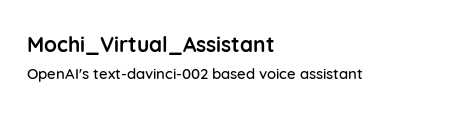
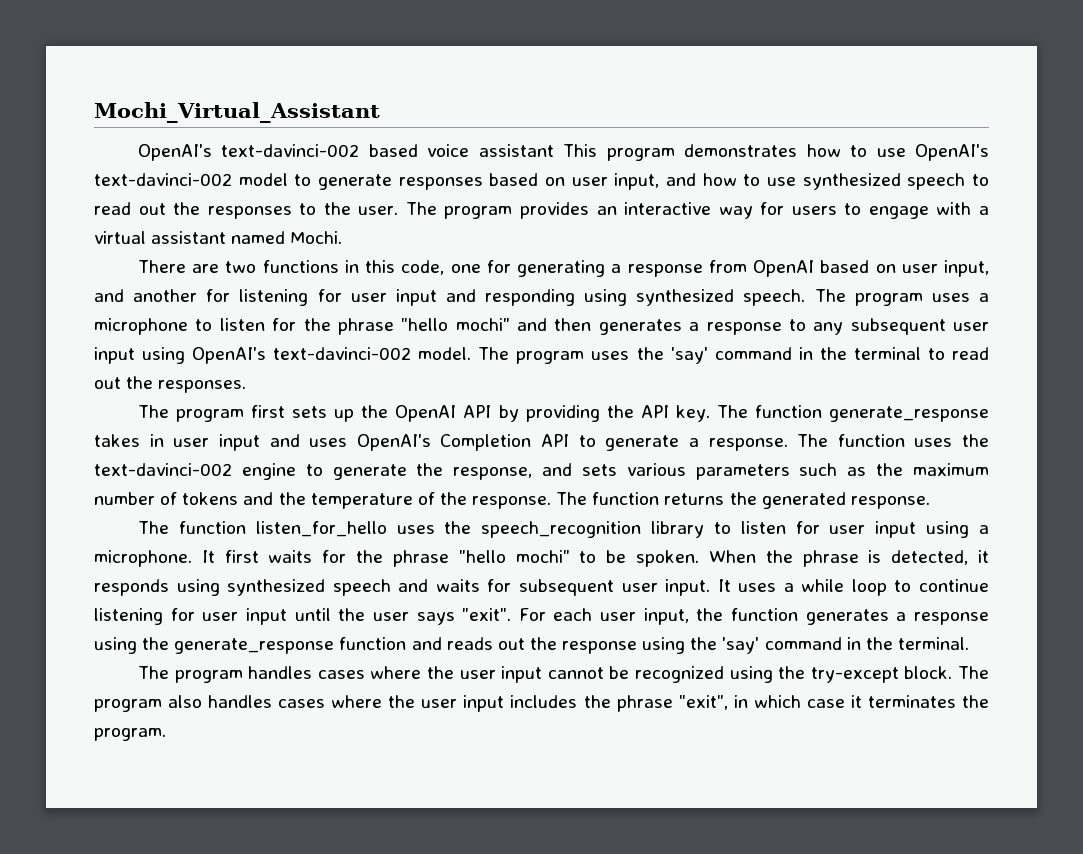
- OpenAI's text-davinci-002 based voice assistant
+ OpenAI's text-davinci-002 based voice assistant This program demonstrates how to use OpenAI's text-davinci-002 model to generate responses based on user input, and how to use synthesized speech to read out the responses to the user. The program provides an interactive way for users to engage with a virtual assistant named Mochi.
+ There are two functions in this code, one for generating a response from OpenAI based on user input, and another for listening for user input and responding using synthesized speech. The program uses a microphone to listen for the phrase "hello mochi" and then generates a response to any subsequent user input using OpenAI's text-davinci-002 model. The program uses the 'say' command in the terminal to read out the responses.
+ The program first sets up the OpenAI API by providing the API key. The function generate_response takes in user input and uses OpenAI's Completion API to generate a response. The function uses the text-davinci-002 engine to generate the response, and sets various parameters such as the maximum number of tokens and the temperature of the response. The function returns the generated response.
+ The function listen_for_hello uses the speech_recognition library to listen for user input using a microphone. It first waits for the phrase "hello mochi" to be spoken. When the phrase is detected, it responds using synthesized speech and waits for subsequent user input. It uses a while loop to continue listening for user input until the user says "exit". For each user input, the function generates a response using the generate_response function and reads out the response using the 'say' command in the terminal.
+ The program handles cases where the user input cannot be recognized using the try-except block. The program also handles cases where the user input includes the phrase "exit", in which case it terminates the program.

